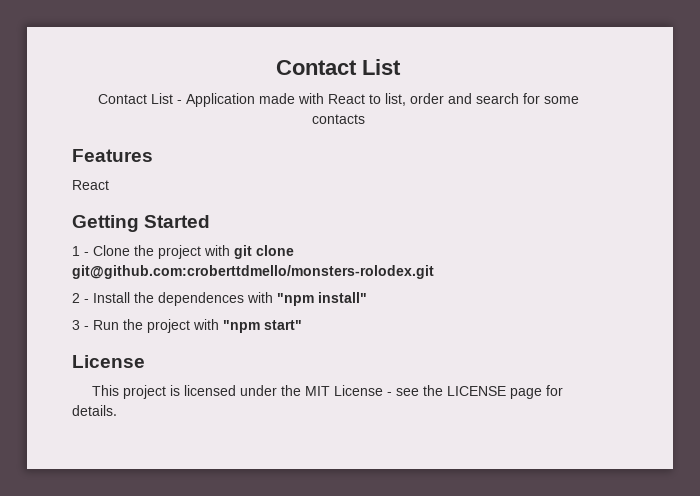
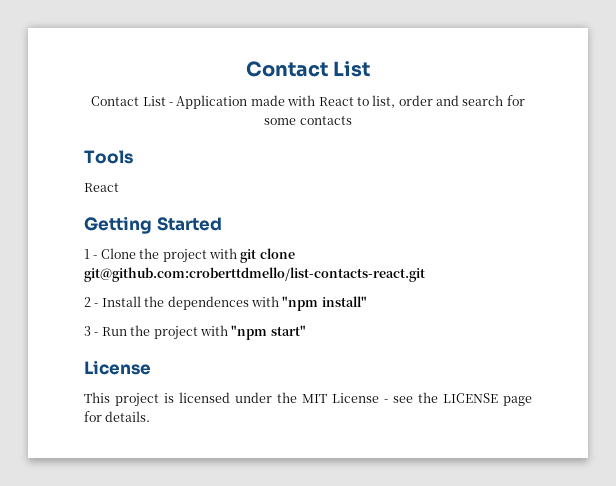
- Features
+ Tools
- 1 - Clone the project with git clone git@github.com:croberttdmello/monsters-rolodex.git
+ 1 - Clone the project with git clone git@github.com:croberttdmello/list-contacts-react.git

